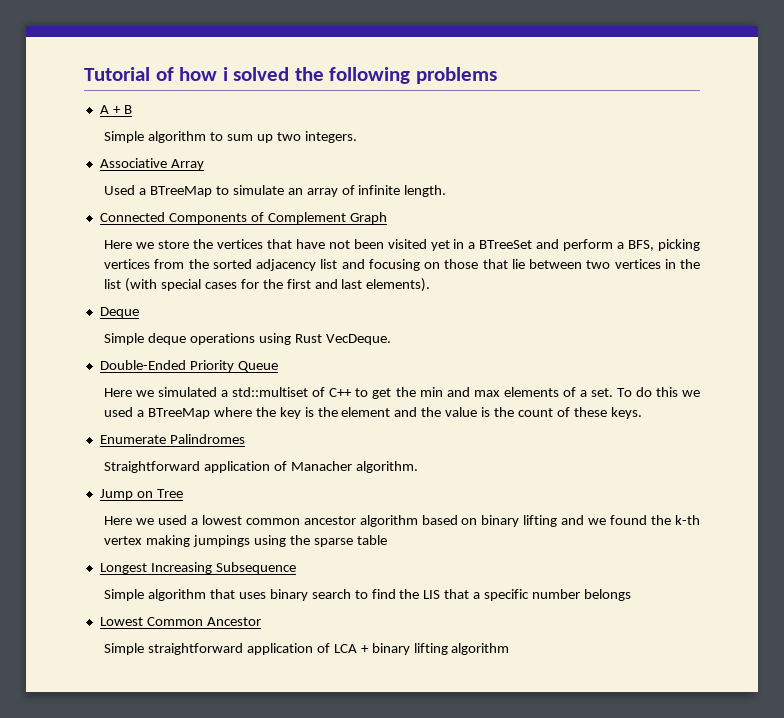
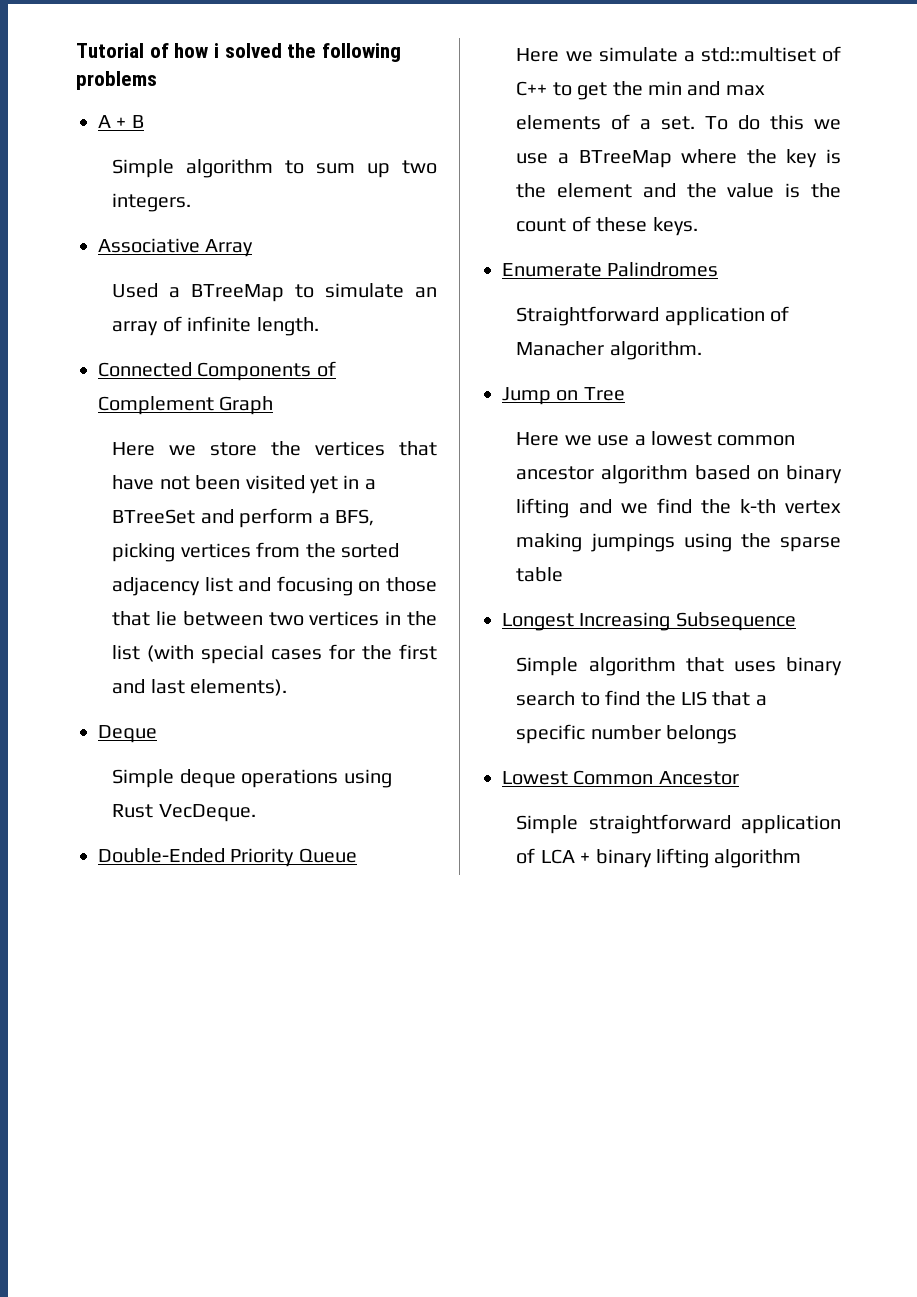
- Here we simulated a std::multiset of C++ to get the min and max elements of a set.
+ Here we simulate a std::multiset of C++ to get the min and max elements of a set.
- To do this we used a BTreeMap where the key is the element and the value is the count of these keys.
+ To do this we use a BTreeMap where the key is the element and the value is the count of these keys.
- Here we used a lowest common ancestor algorithm based on binary lifting and we found the k-th vertex making jumpings using the sparse table
+ Here we use a lowest common ancestor algorithm based on binary lifting and we find the k-th vertex making jumpings using the sparse table

